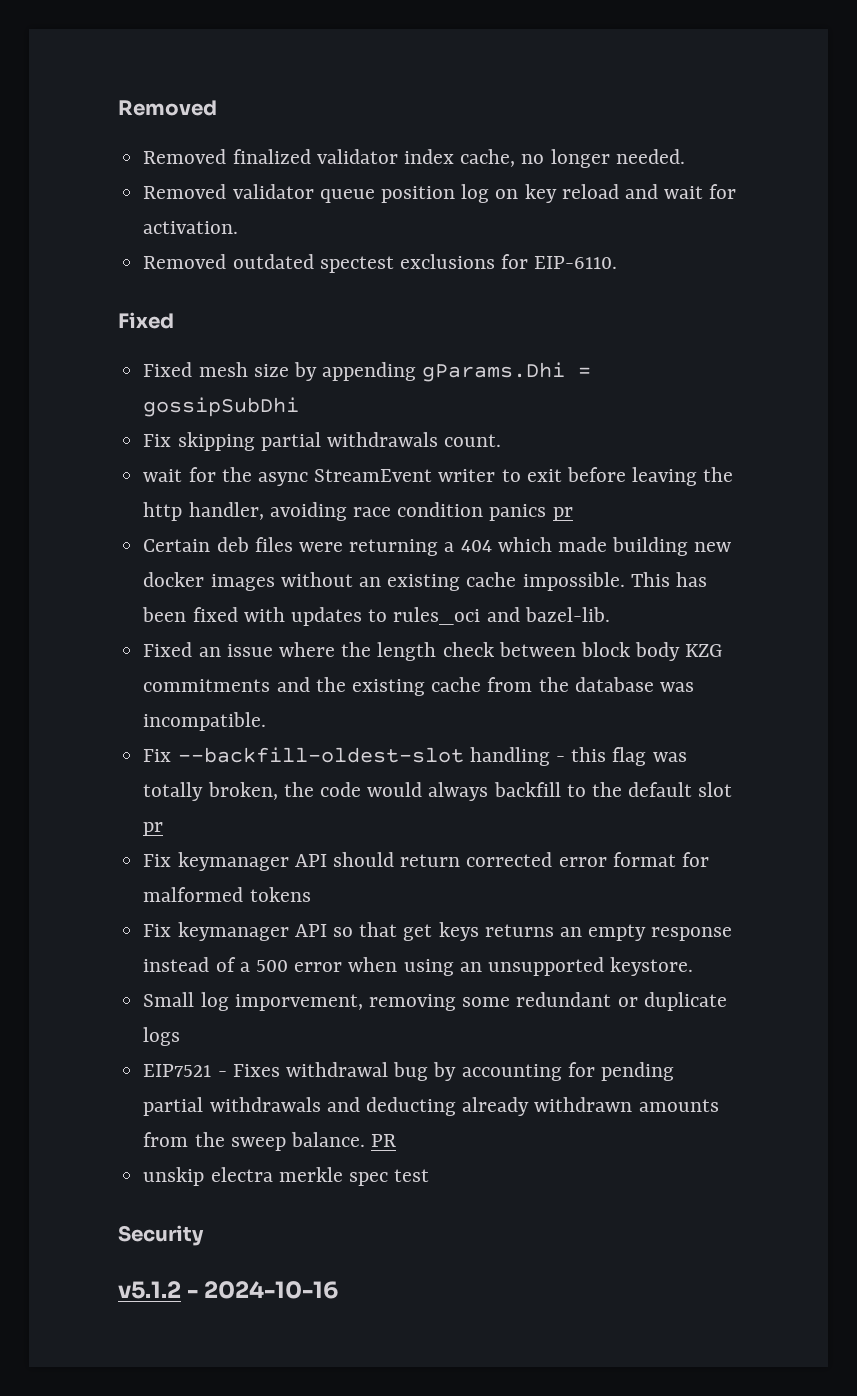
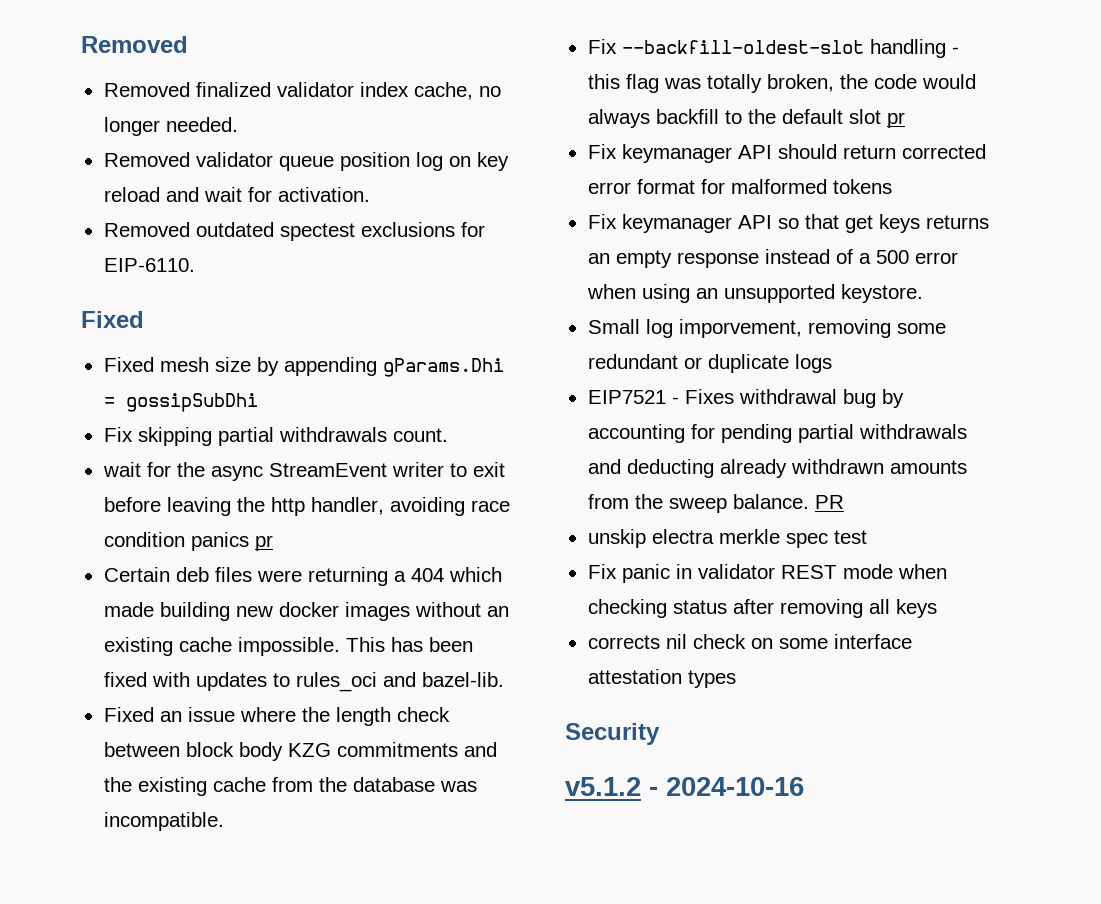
+ Fix panic in validator REST mode when checking status after removing all keys
+ corrects nil check on some interface attestation types

